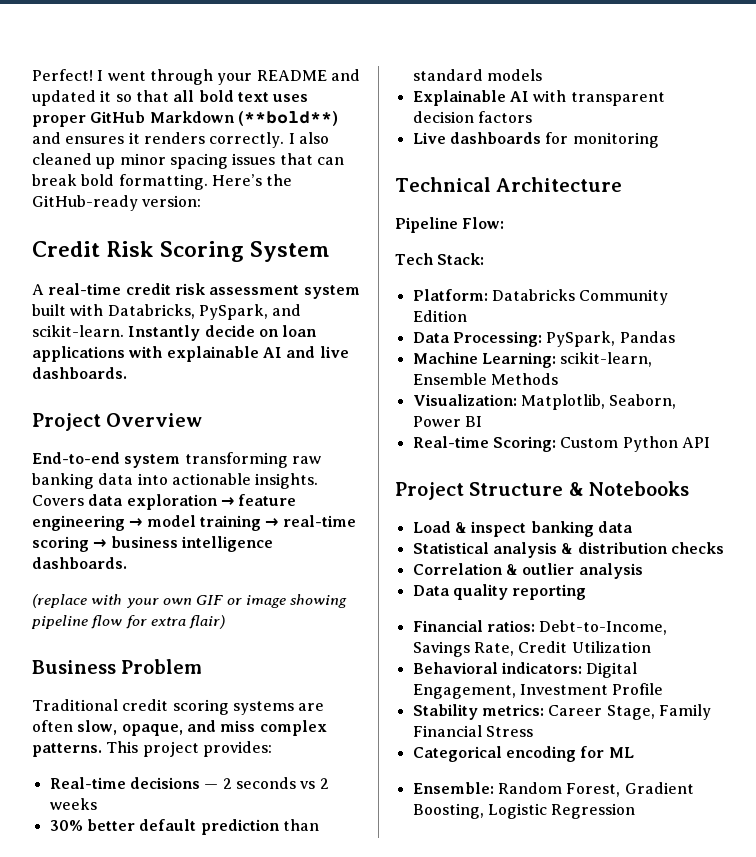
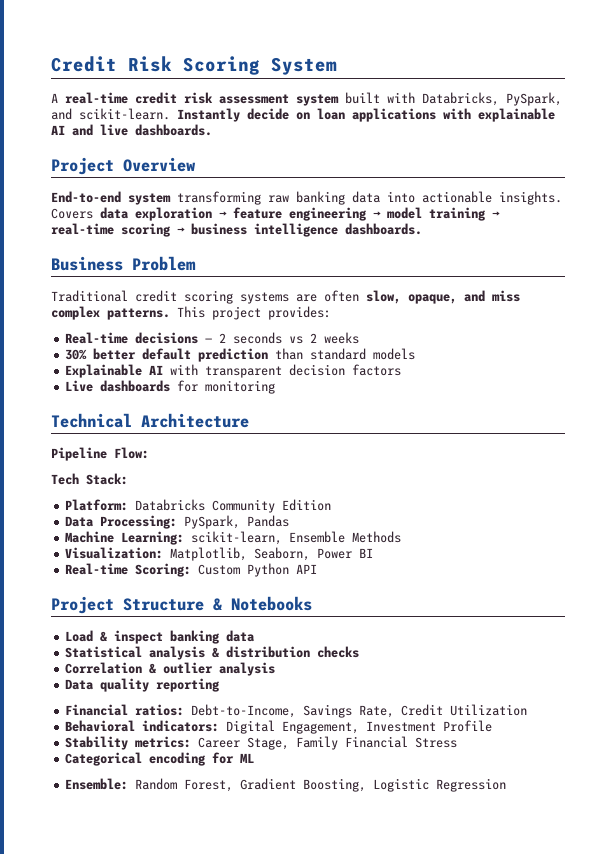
- Perfect! I went through your README and updated it so that all bold text uses proper GitHub Markdown (**bold**) and ensures it renders correctly. I also cleaned up minor spacing issues that can break bold formatting. Here’s the GitHub-ready version:
- (replace with your own GIF or image showing pipeline flow for extra flair)

